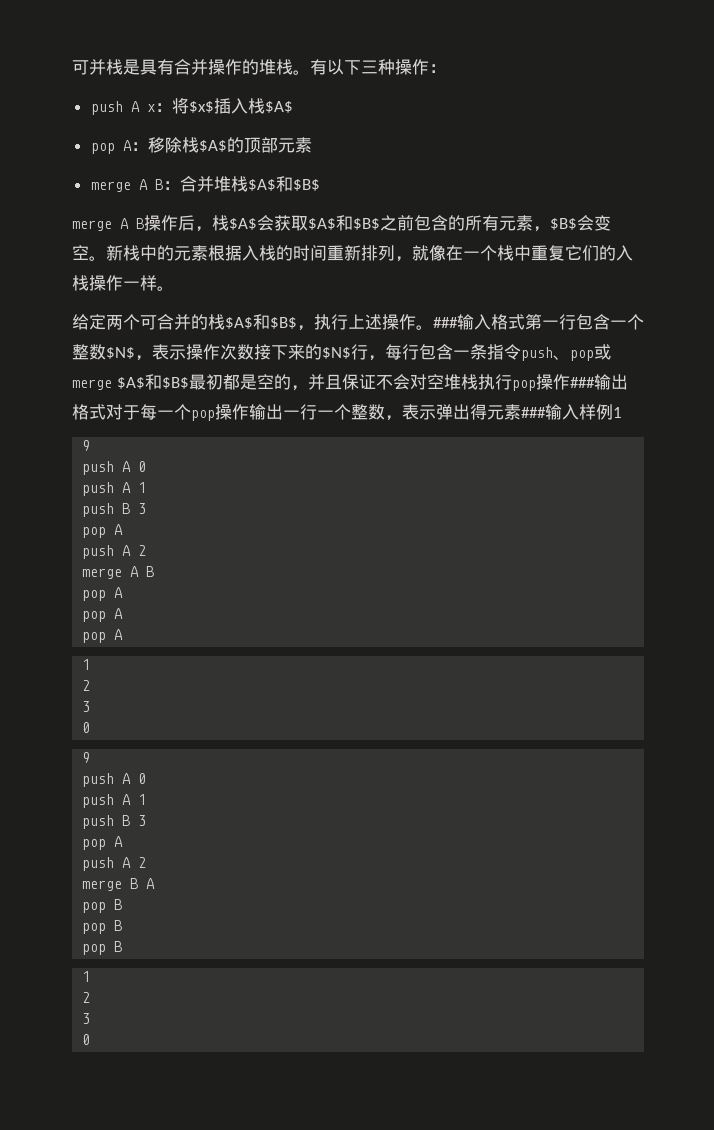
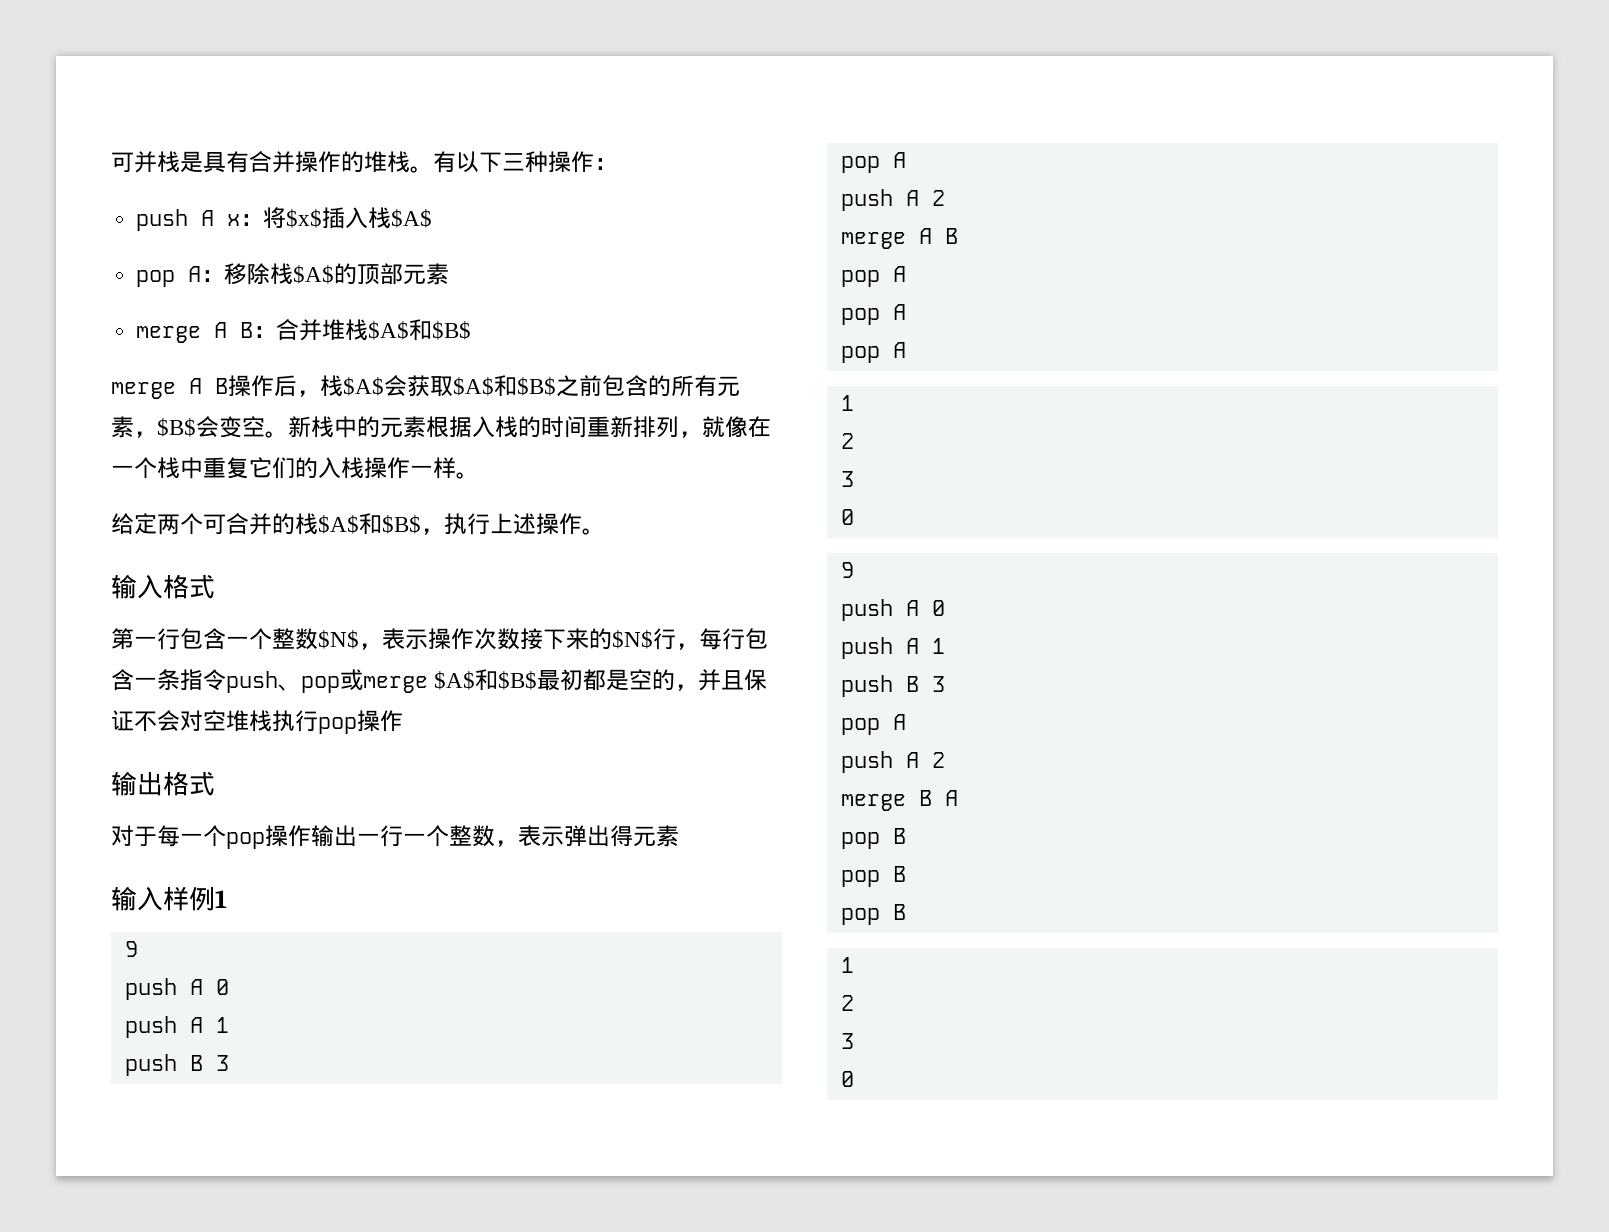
- 给定两个可合并的栈$A$和$B$，执行上述操作。###输入格式第一行包含一个整数$N$，表示操作次数接下来的$N$行，每行包含一条指令push、pop或merge $A$和$B$最初都是空的，并且保证不会对空堆栈执行pop操作###输出格式对于每一个pop操作输出一行一个整数，表示弹出得元素###输入样例1
+ 给定两个可合并的栈$A$和$B$，执行上述操作。
+ 输入格式
+ 第一行包含一个整数$N$，表示操作次数接下来的$N$行，每行包含一条指令push、pop或merge $A$和$B$最初都是空的，并且保证不会对空堆栈执行pop操作
+ 输出格式
+ 对于每一个pop操作输出一行一个整数，表示弹出得元素
+ 输入样例1

